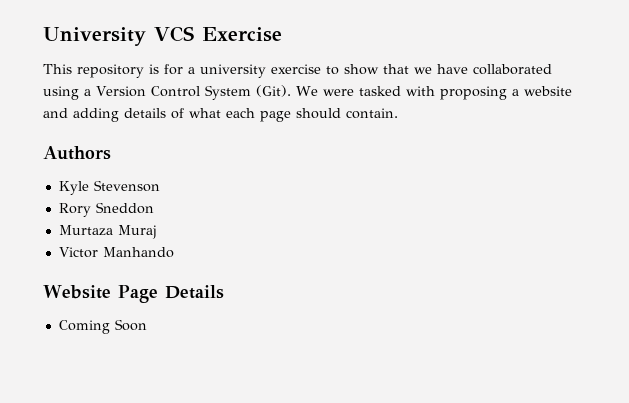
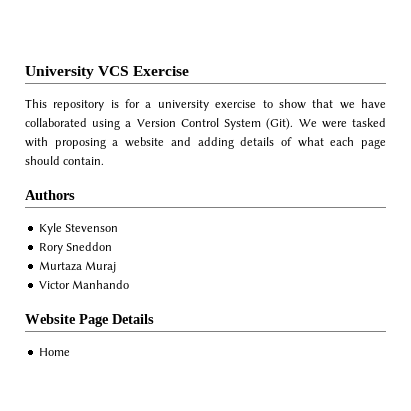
- Coming Soon
+ Home

